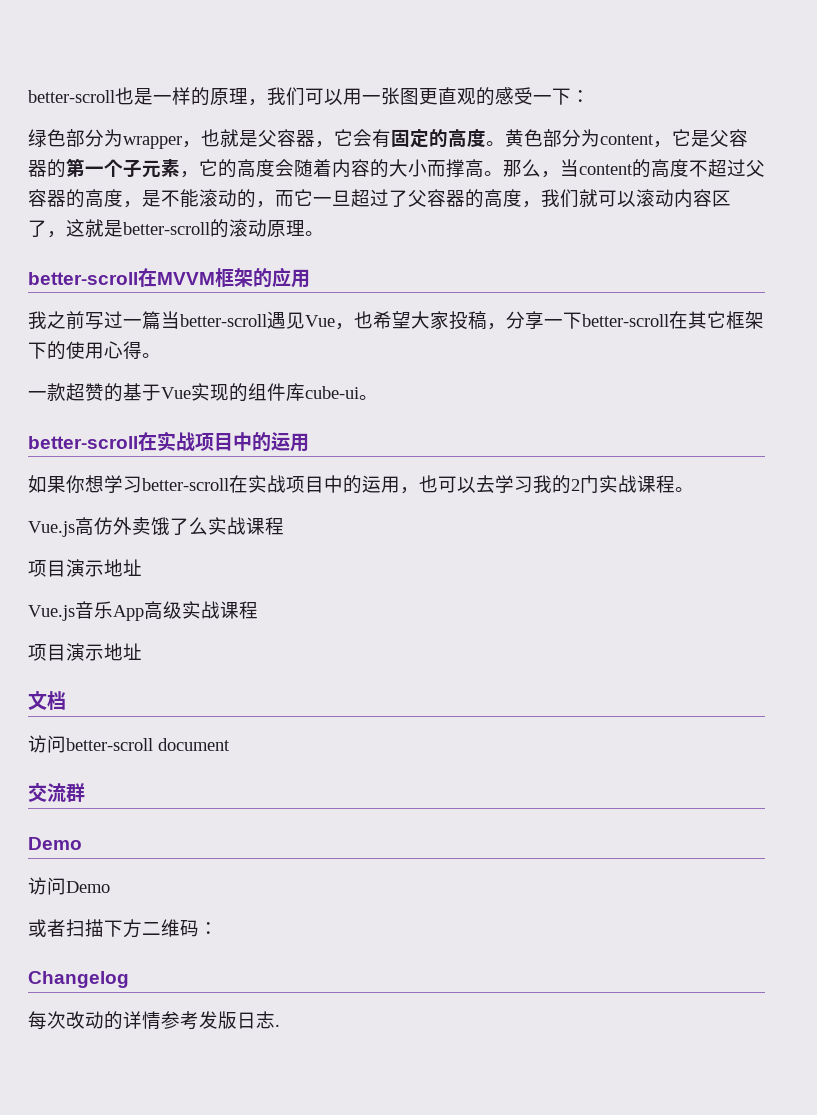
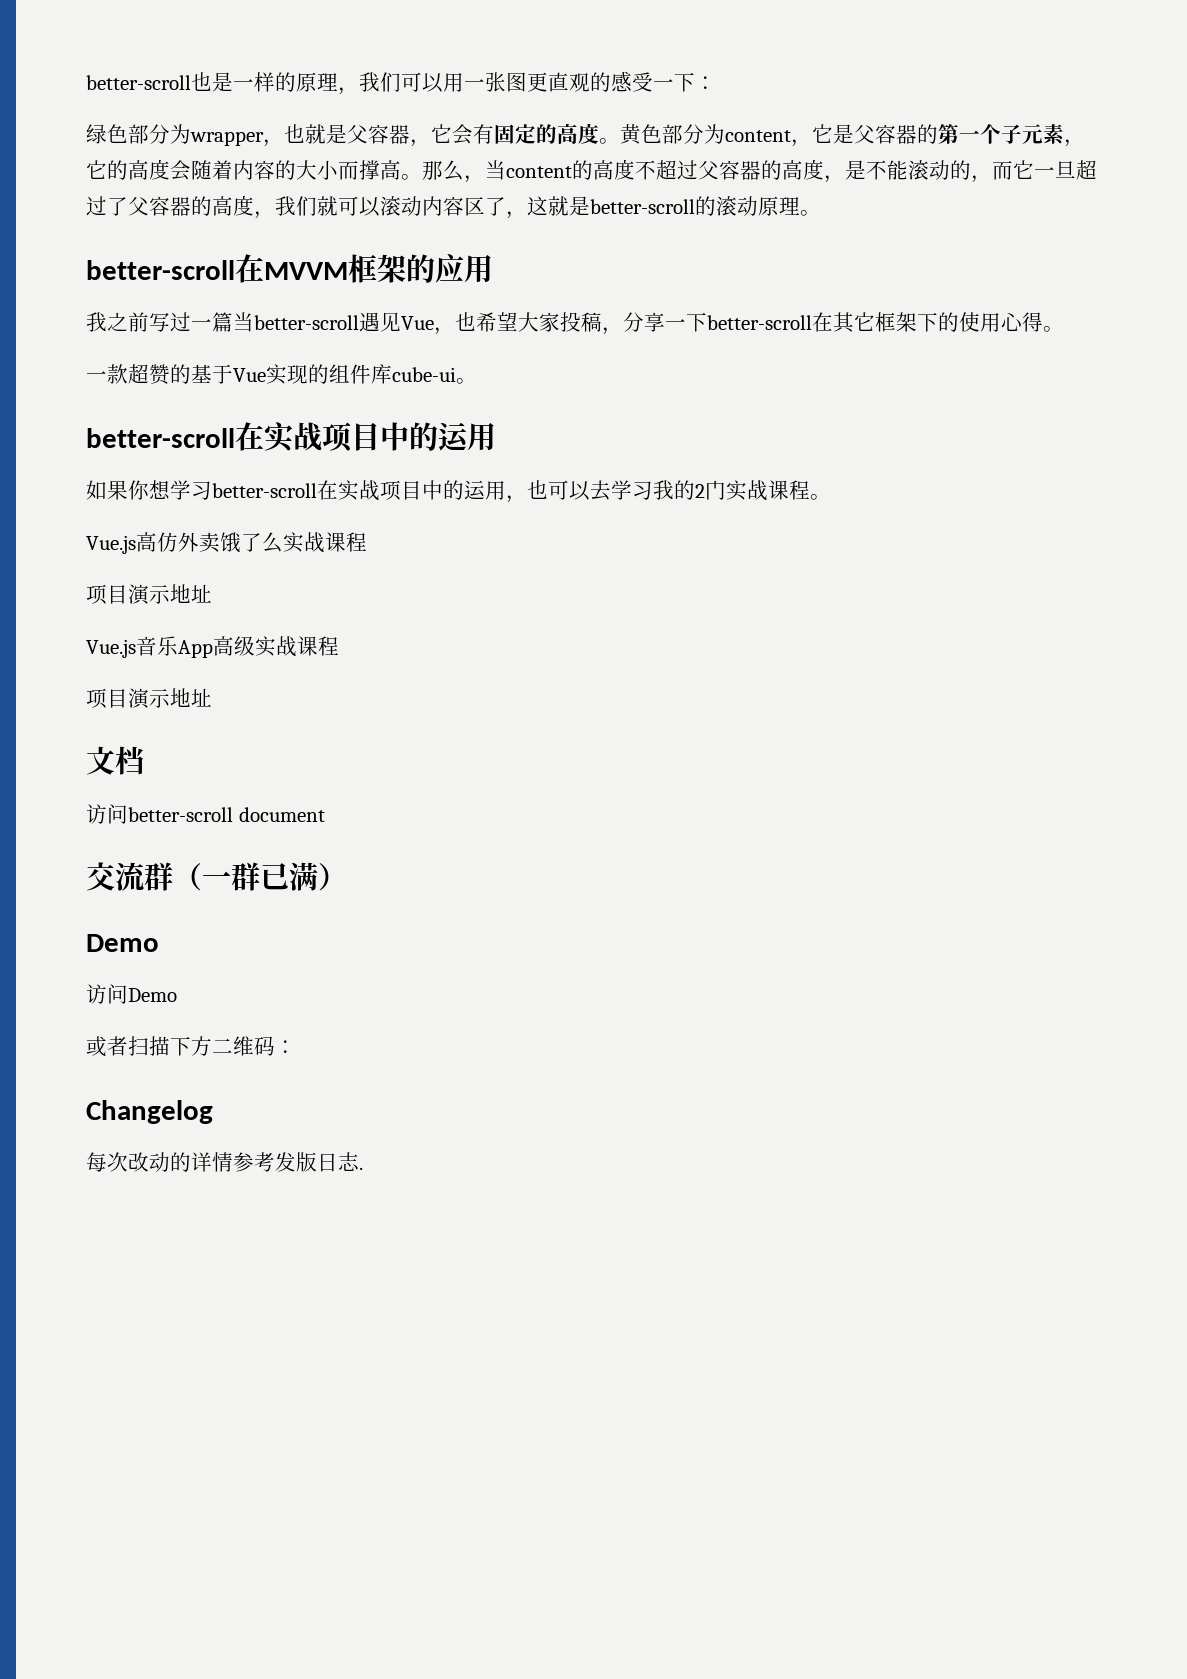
- 交流群
+ 交流群（一群已满）

